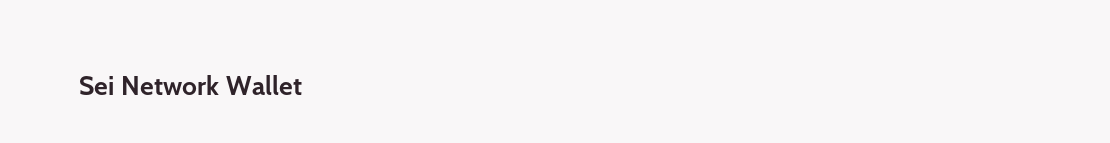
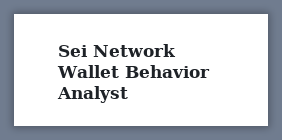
- Sei Network Wallet
+ Sei Network Wallet Behavior Analyst

